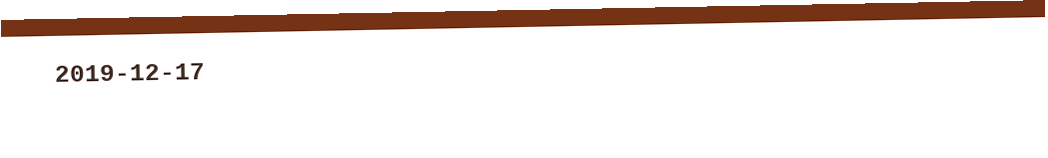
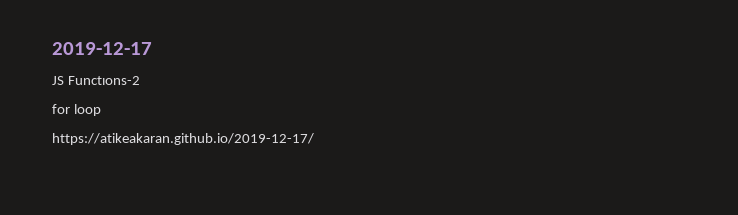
+ JS Functıons-2
+ for loop
+ https://atikeakaran.github.io/2019-12-17/

